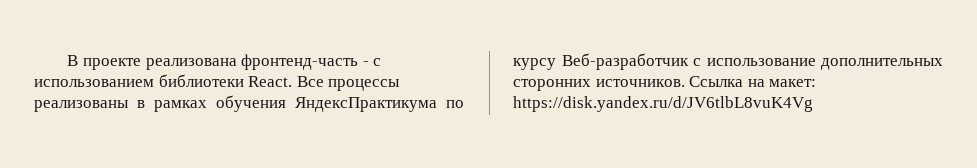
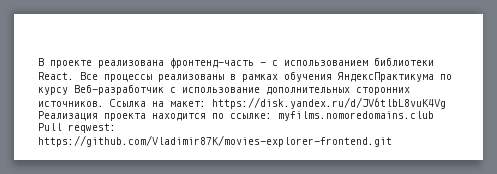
- Ссылка на макет: https://disk.yandex.ru/d/JV6tlbL8vuK4Vg
+ Ссылка на макет: https://disk.yandex.ru/d/JV6tlbL8vuK4Vg Реализация проекта находится по ссылке: myfilms.nomoredomains.club Pull reqwest: https://github.com/Vladimir87K/movies-explorer-frontend.git

